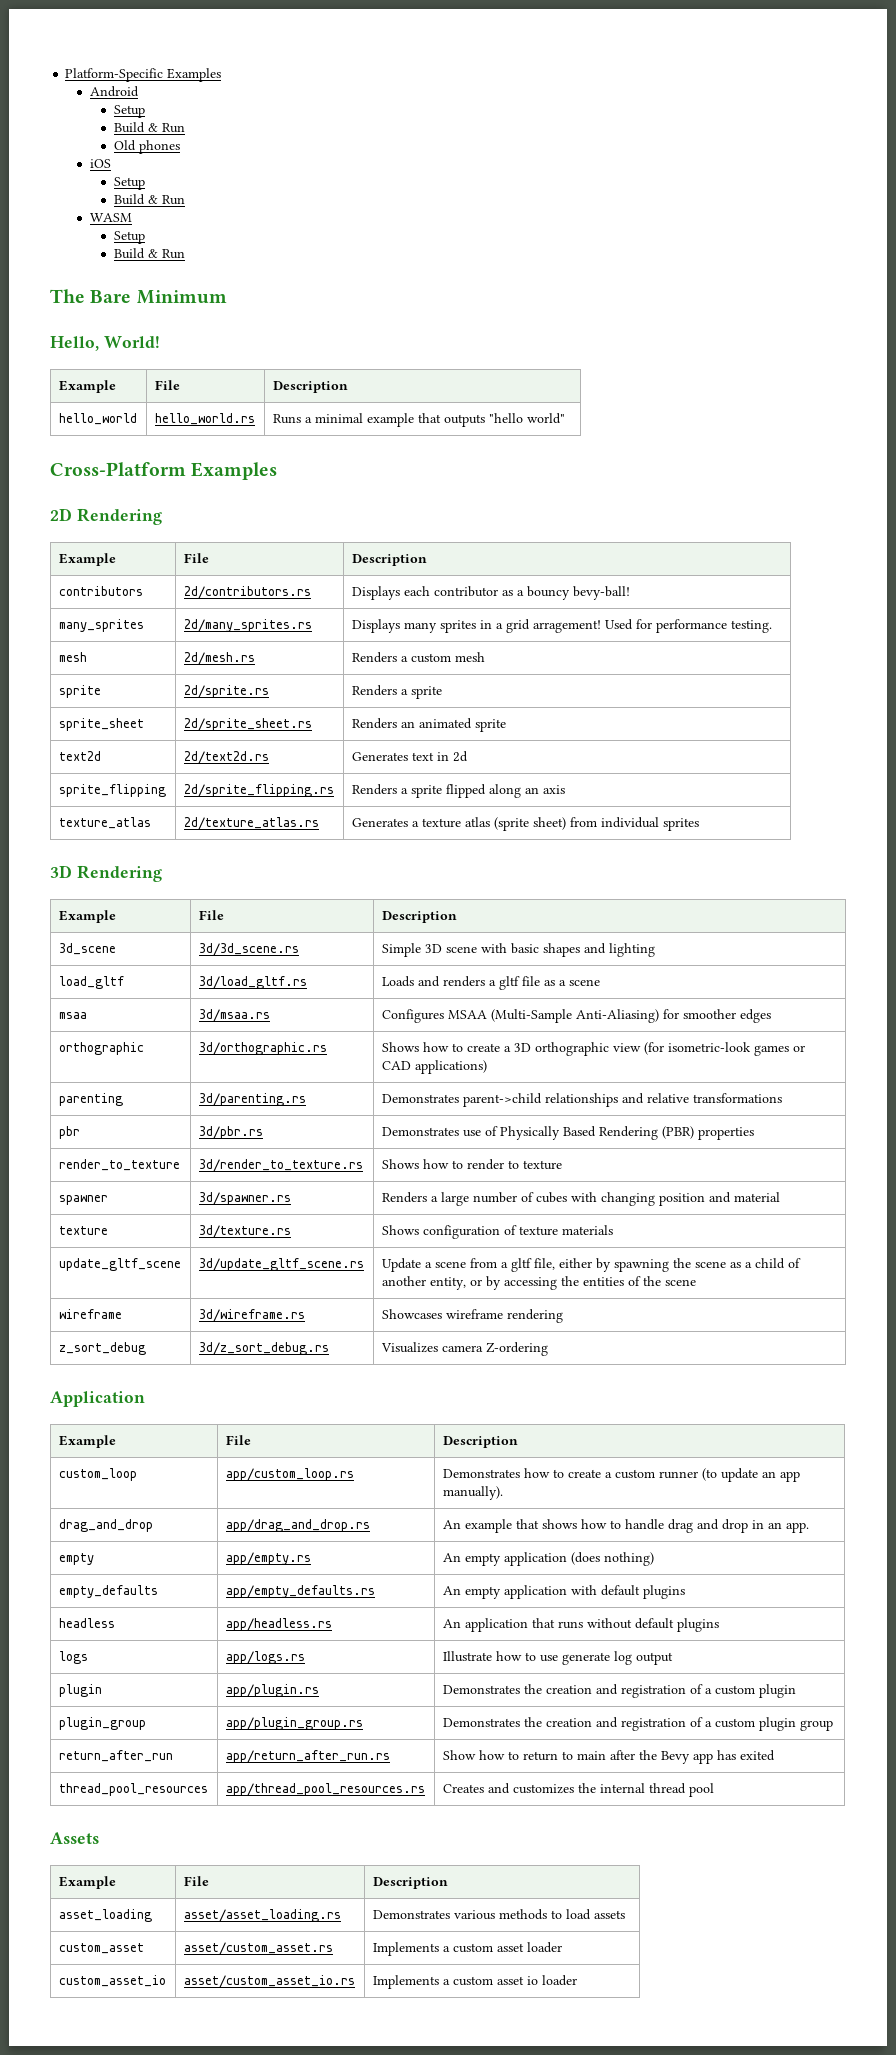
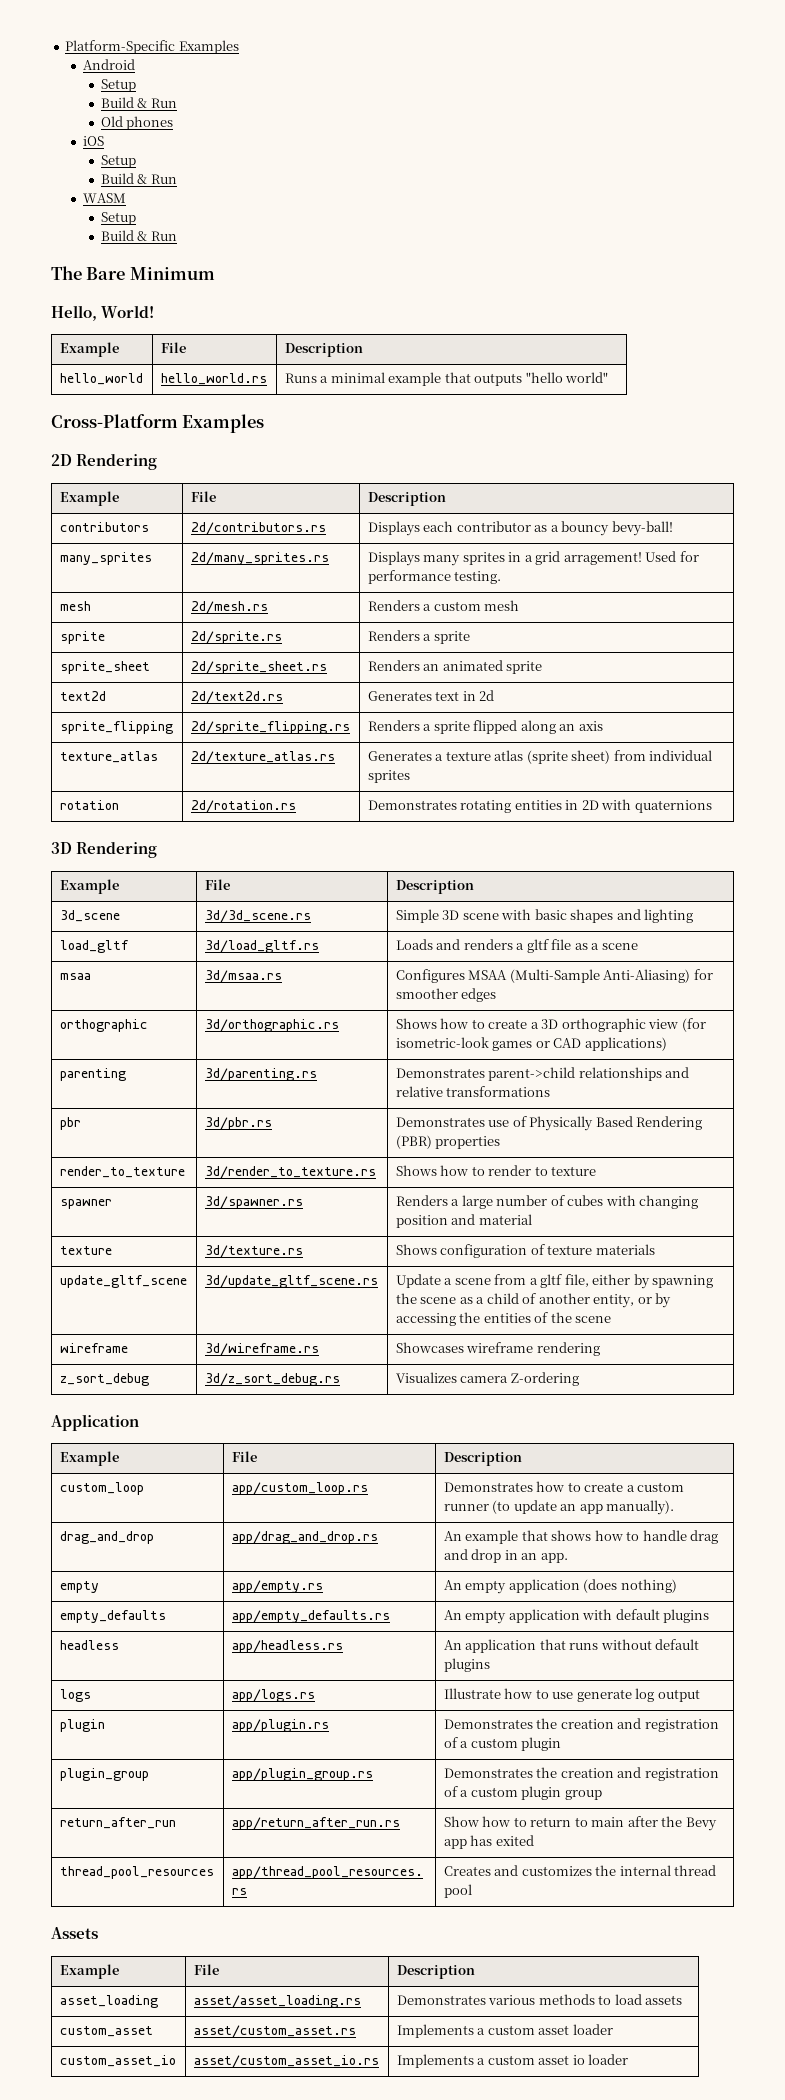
+ rotation | 2d/rotation.rs | Demonstrates rotating entities in 2D with quaternions

